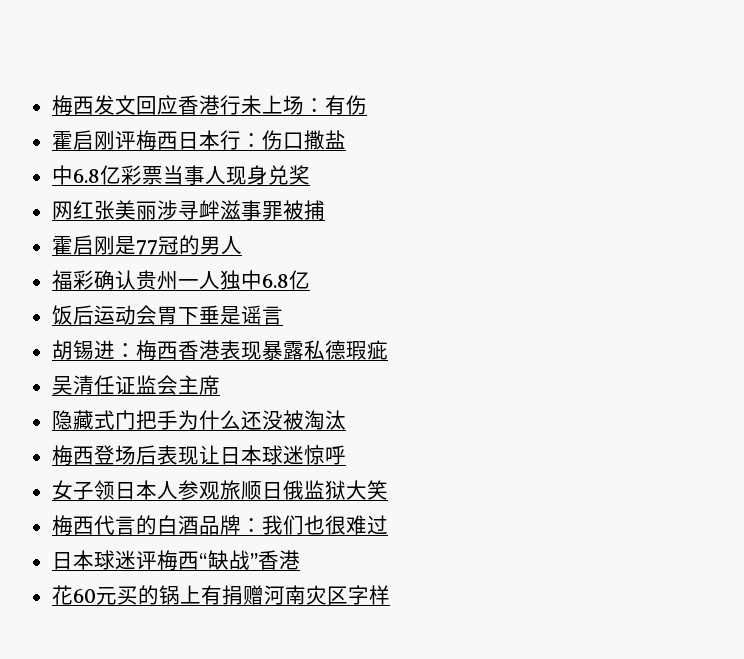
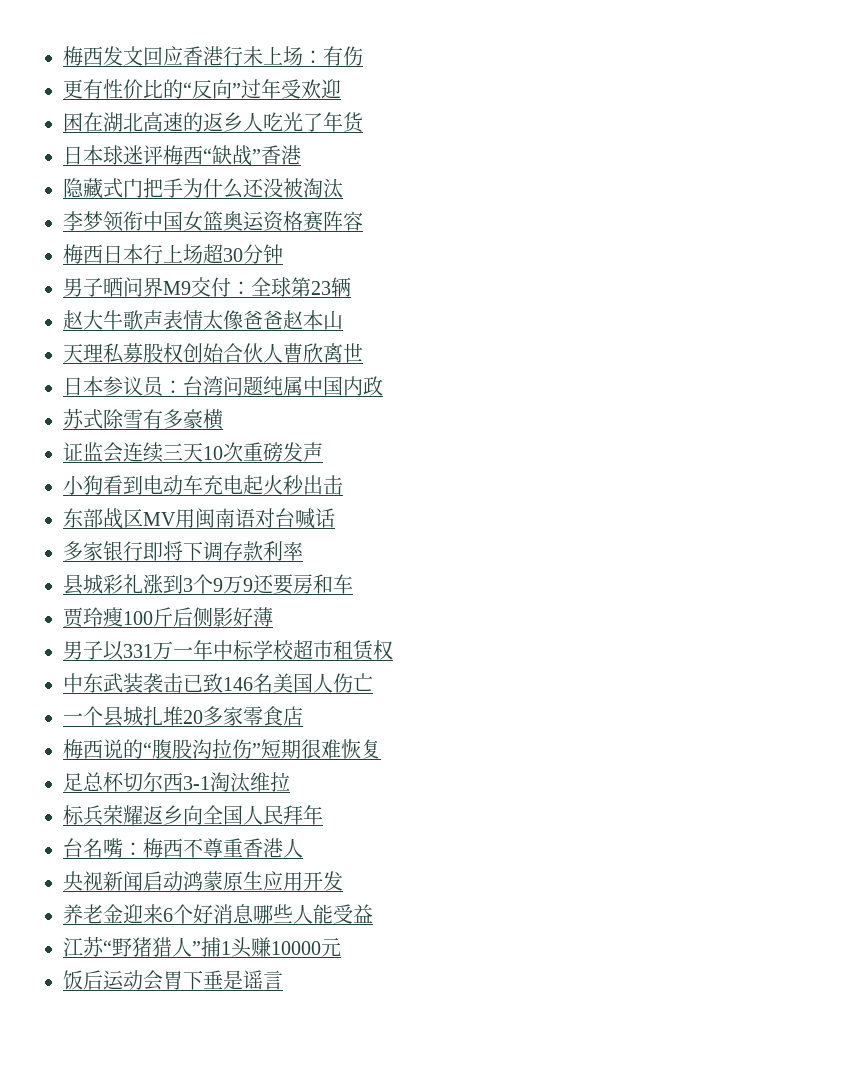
- 霍启刚评梅西日本行：伤口撒盐
- 中6.8亿彩票当事人现身兑奖
- 网红张美丽涉寻衅滋事罪被捕
- 霍启刚是77冠的男人
- 福彩确认贵州一人独中6.8亿
- 饭后运动会胃下垂是谣言
- 胡锡进：梅西香港表现暴露私德瑕疵
- 吴清任证监会主席
+ 更有性价比的“反向”过年受欢迎
+ 困在湖北高速的返乡人吃光了年货
+ 日本球迷评梅西“缺战”香港
- 梅西登场后表现让日本球迷惊呼
- 女子领日本人参观旅顺日俄监狱大笑
- 梅西代言的白酒品牌：我们也很难过
- 日本球迷评梅西“缺战”香港
- 花60元买的锅上有捐赠河南灾区字样
+ 李梦领衔中国女篮奥运资格赛阵容
+ 梅西日本行上场超30分钟
+ 男子晒问界M9交付：全球第23辆
+ 赵大牛歌声表情太像爸爸赵本山
+ 天理私募股权创始合伙人曹欣离世
+ 日本参议员：台湾问题纯属中国内政
+ 苏式除雪有多豪横
+ 证监会连续三天10次重磅发声
+ 小狗看到电动车充电起火秒出击
+ 东部战区MV用闽南语对台喊话
+ 多家银行即将下调存款利率
+ 县城彩礼涨到3个9万9还要房和车
+ 贾玲瘦100斤后侧影好薄
+ 男子以331万一年中标学校超市租赁权
+ 中东武装袭击已致146名美国人伤亡
+ 一个县城扎堆20多家零食店
+ 梅西说的“腹股沟拉伤”短期很难恢复
+ 足总杯切尔西3-1淘汰维拉
+ 标兵荣耀返乡向全国人民拜年
+ 台名嘴：梅西不尊重香港人
+ 央视新闻启动鸿蒙原生应用开发
+ 养老金迎来6个好消息哪些人能受益
+ 江苏“野猪猎人”捕1头赚10000元
+ 饭后运动会胃下垂是谣言

